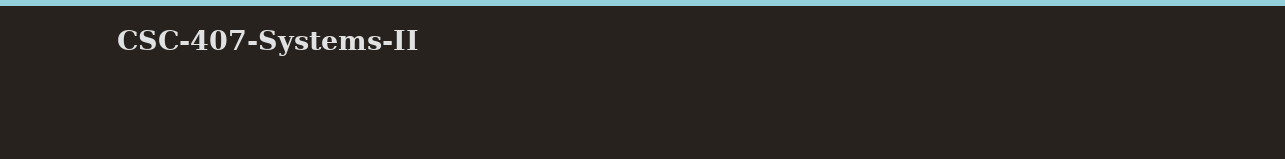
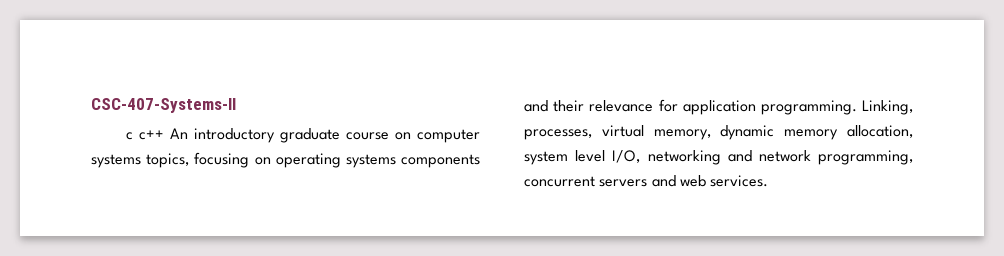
+ c c++ An introductory graduate course on computer systems topics, focusing on operating systems components and their relevance for application programming. Linking, processes, virtual memory, dynamic memory allocation, system level I/O, networking and network programming, concurrent servers and web services.

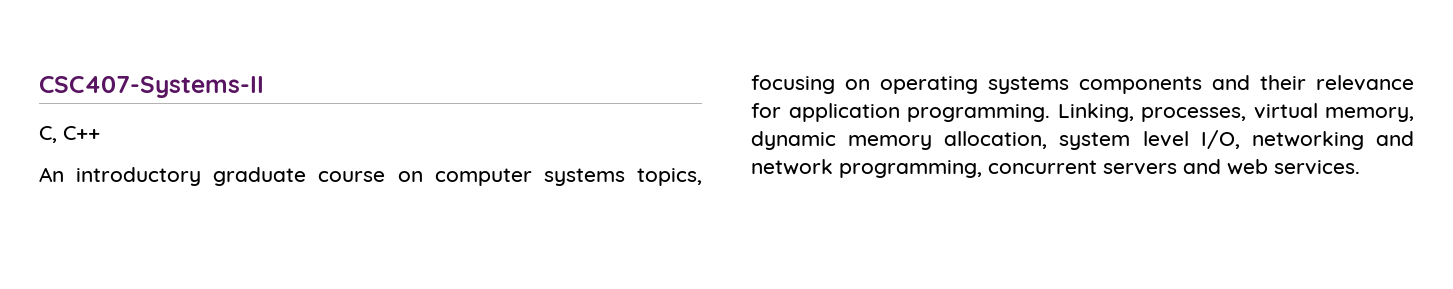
- CSC-407-Systems-II
- c c++ An introductory graduate course on computer systems topics, focusing on operating systems components and their relevance for application programming.
+ CSC407-Systems-II
+ C, C++
+ An introductory graduate course on computer systems topics, focusing on operating systems components and their relevance for application programming.

